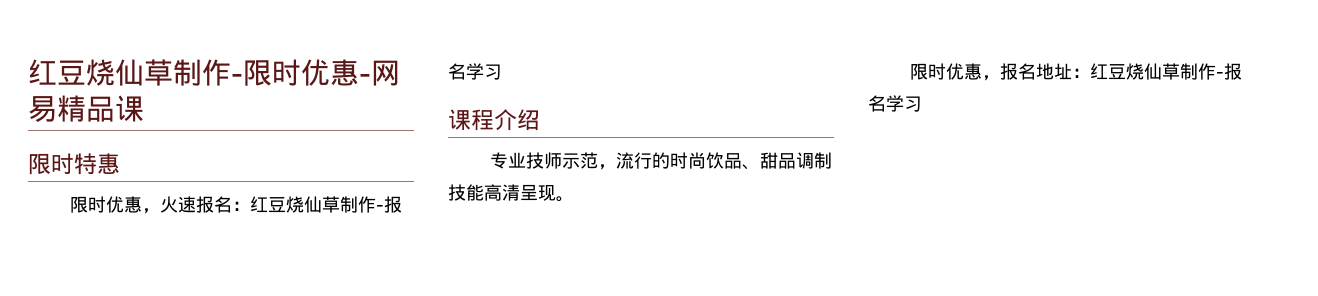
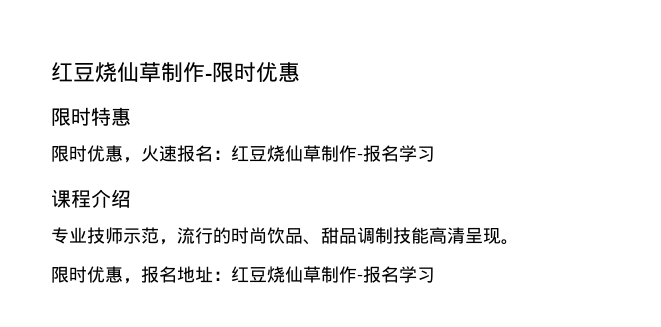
- 红豆烧仙草制作-限时优惠-网易精品课
+ 红豆烧仙草制作-限时优惠

